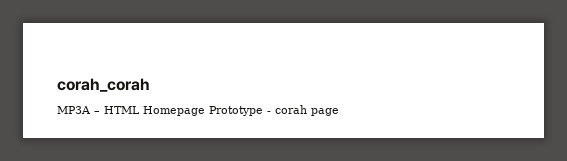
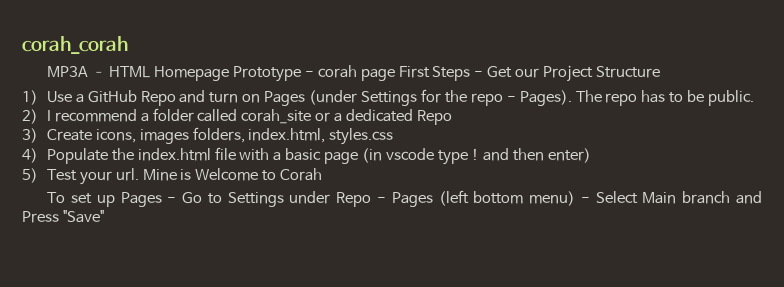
- MP3A – HTML Homepage Prototype - corah page
+ MP3A – HTML Homepage Prototype - corah page First Steps - Get our Project Structure
+ 1) Use a GitHub Repo and turn on Pages (under Settings for the repo - Pages). The repo has to be public.
+ 2) I recommend a folder called corah_site or a dedicated Repo
+ 3) Create icons, images folders, index.html, styles.css
+ 4) Populate the index.html file with a basic page (in vscode type ! and then enter)
+ 5) Test your url. Mine is Welcome to Corah
+ To set up Pages - Go to Settings under Repo - Pages (left bottom menu) - Select Main branch and Press "Save"

